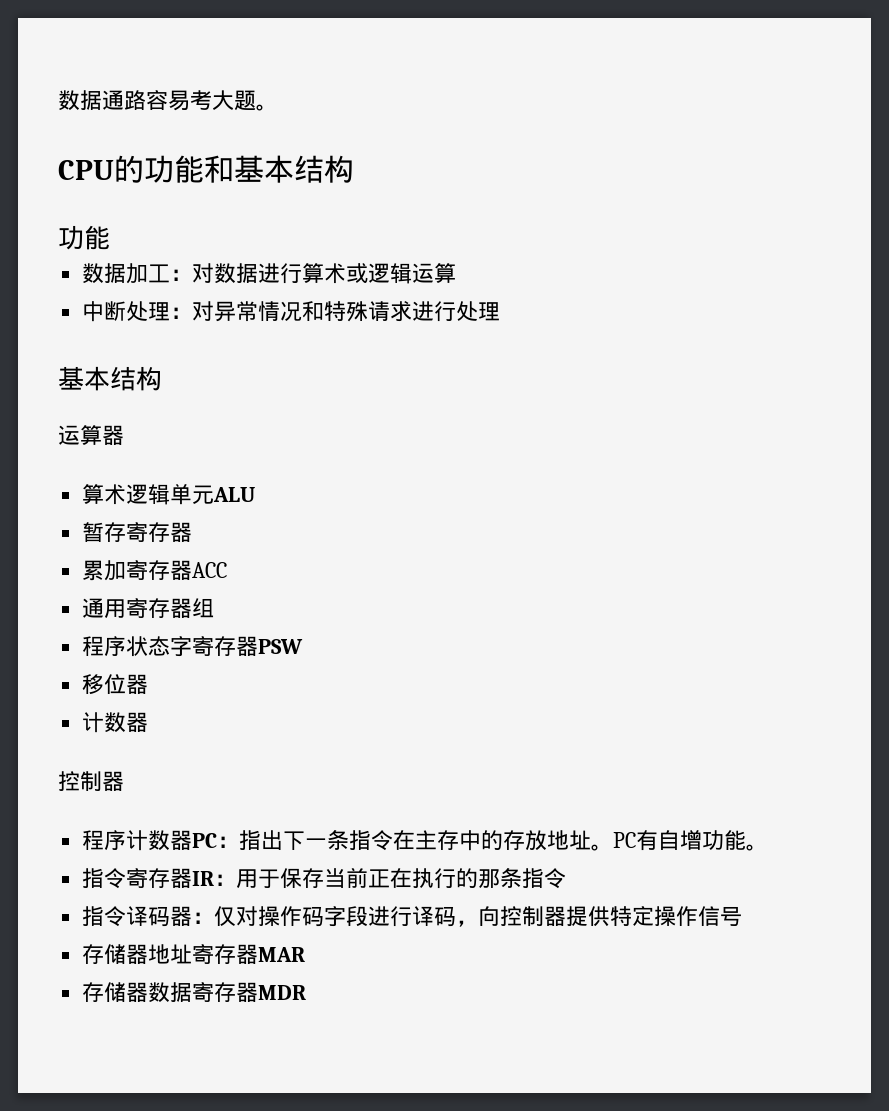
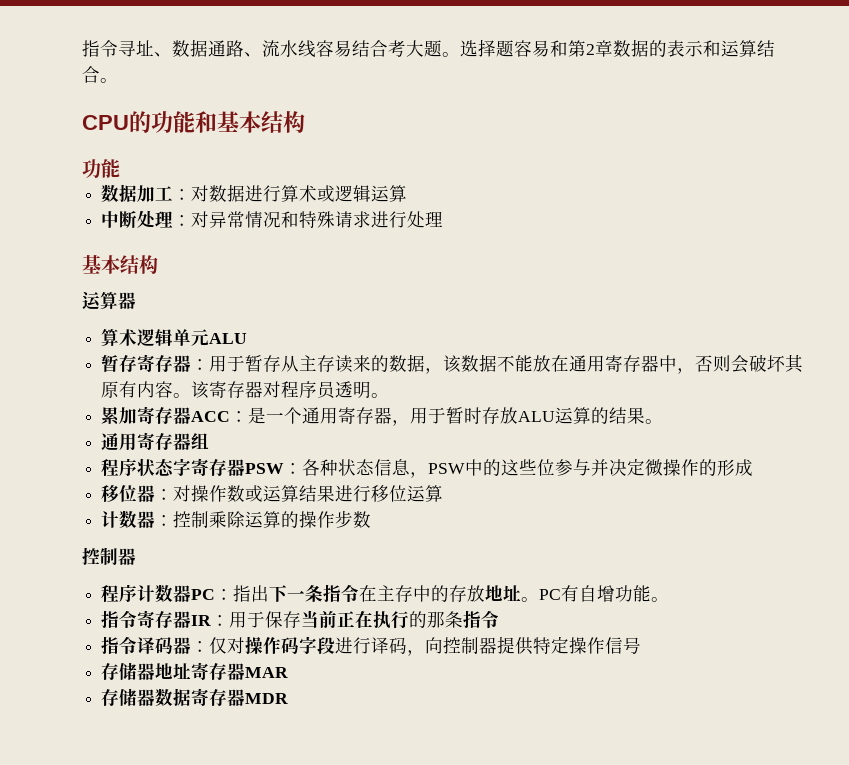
- 数据通路容易考大题。
+ 指令寻址、数据通路、流水线容易结合考大题。选择题容易和第2章数据的表示和运算结合。
- 暂存寄存器
- 累加寄存器ACC
+ 暂存寄存器：用于暂存从主存读来的数据，该数据不能放在通用寄存器中，否则会破坏其原有内容。该寄存器对程序员透明。
+ 累加寄存器ACC：是一个通用寄存器，用于暂时存放ALU运算的结果。
- 程序状态字寄存器PSW
- 移位器
- 计数器
+ 程序状态字寄存器PSW：各种状态信息，PSW中的这些位参与并决定微操作的形成
+ 移位器：对操作数或运算结果进行移位运算
+ 计数器：控制乘除运算的操作步数

